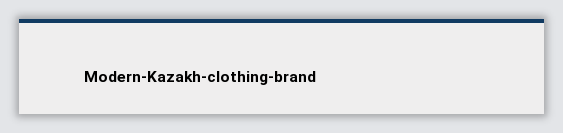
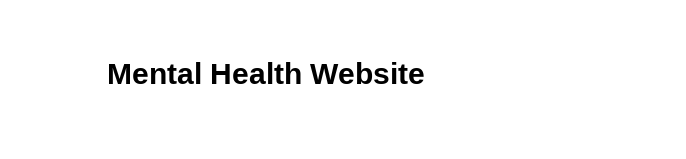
- Modern-Kazakh-clothing-brand
+ Mental Health Website

